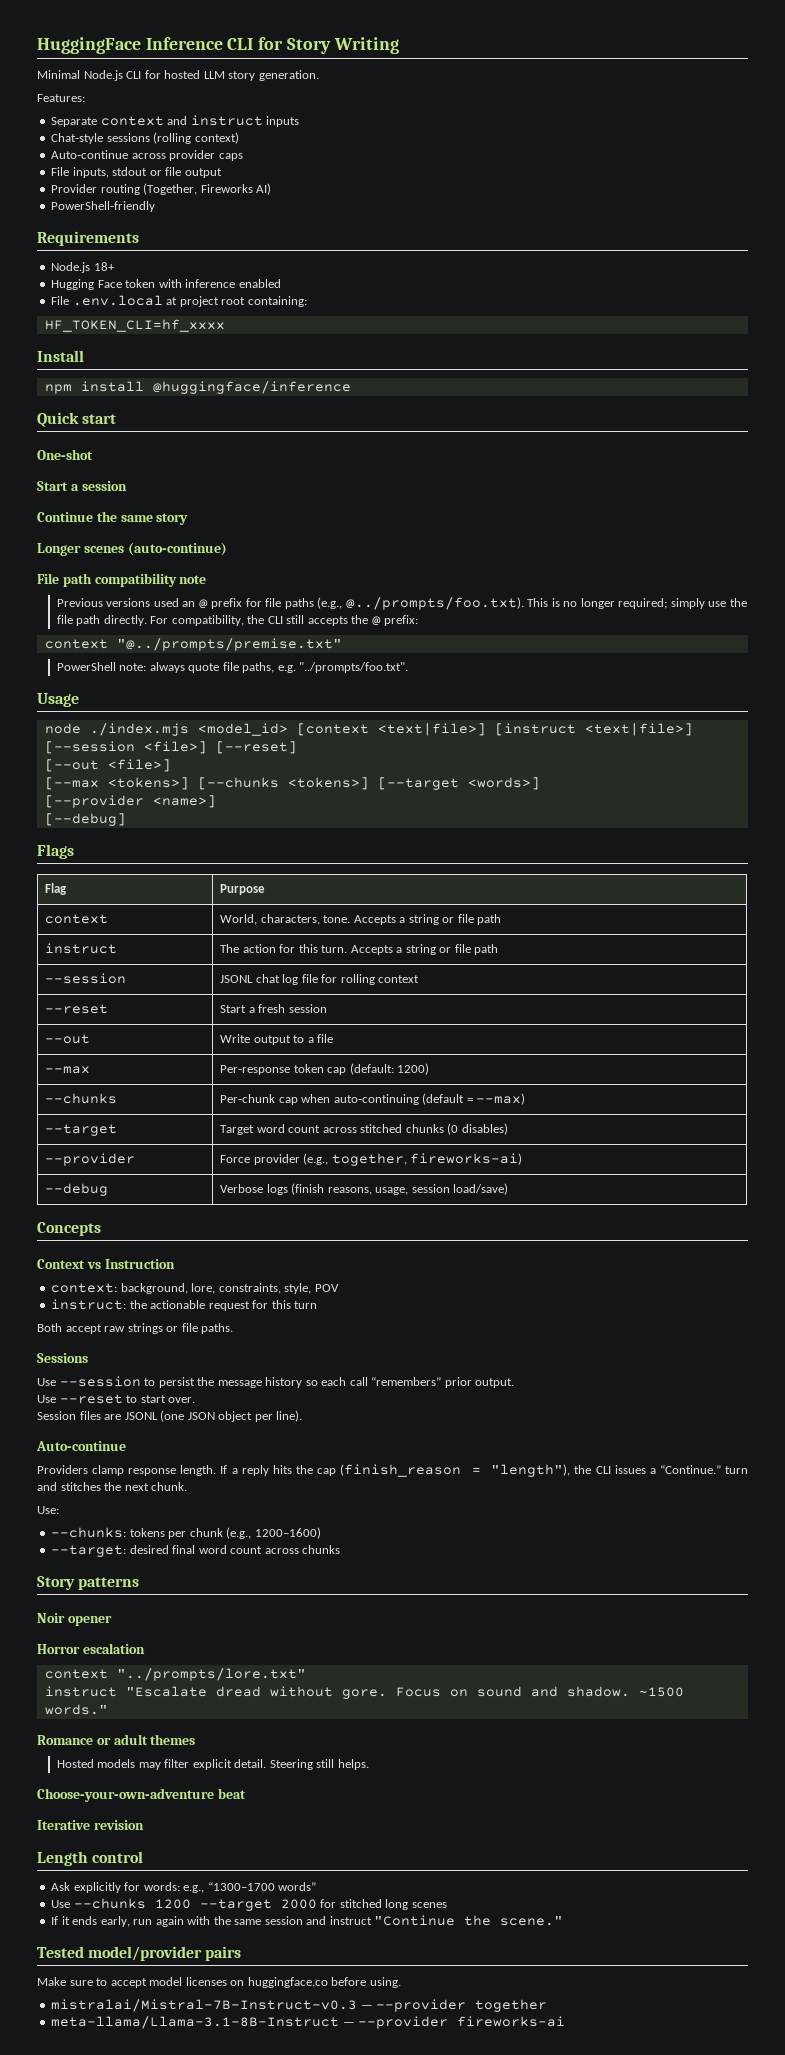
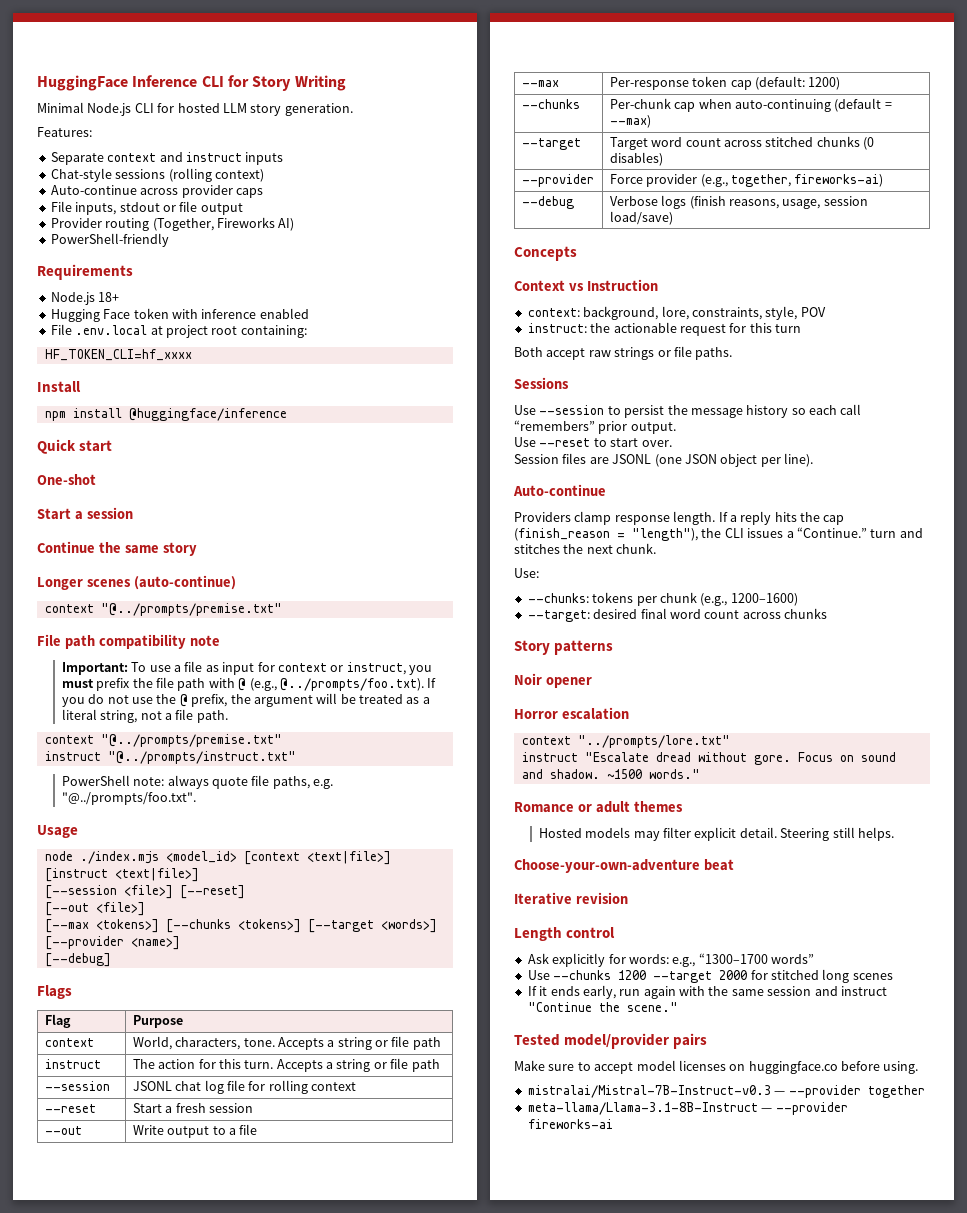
  Longer scenes (auto‑continue)
+ context "@../prompts/premise.txt"
- Previous versions used an @ prefix for file paths (e.g., @../prompts/foo.txt). This is no longer required; simply use the file path directly. For compatibility, the CLI still accepts the @ prefix:
+ Important: To use a file as input for context or instruct, you must prefix the file path with @ (e.g., @../prompts/foo.txt). If you do not use the @ prefix, the argument will be treated as a literal string, not a file path.
  context "@../prompts/premise.txt"
+ instruct "@../prompts/instruct.txt"
- PowerShell note: always quote file paths, e.g. "../prompts/foo.txt".
+ PowerShell note: always quote file paths, e.g. "@../prompts/foo.txt".

